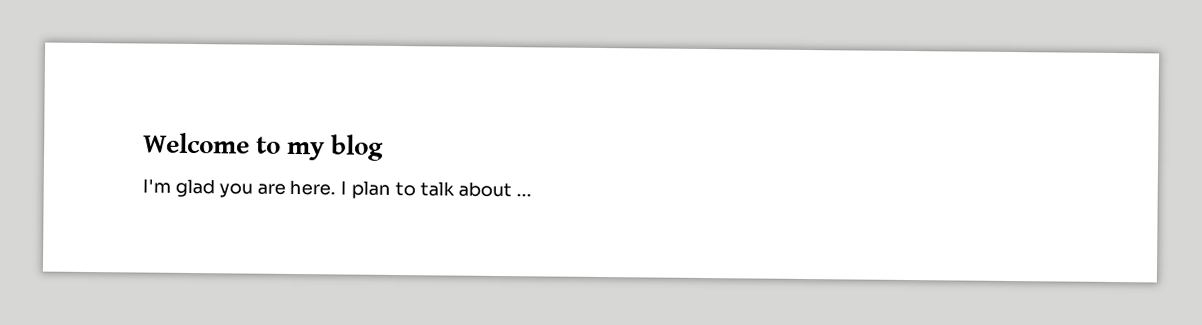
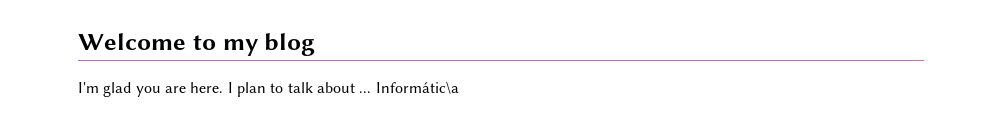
+ Informátic\a

